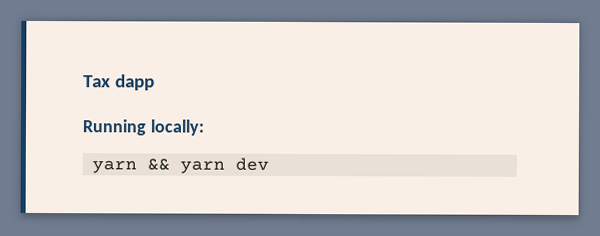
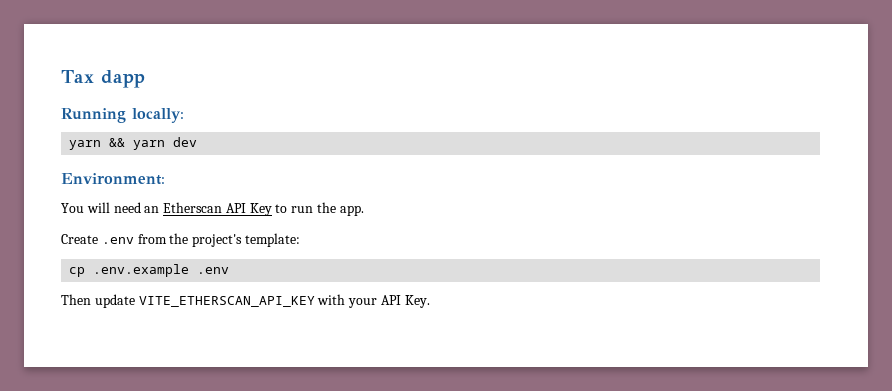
+ Environment:
+ You will need an Etherscan API Key to run the app.
+ Create .env from the project's template:
+ cp .env.example .env
+ Then update VITE_ETHERSCAN_API_KEY with your API Key.

